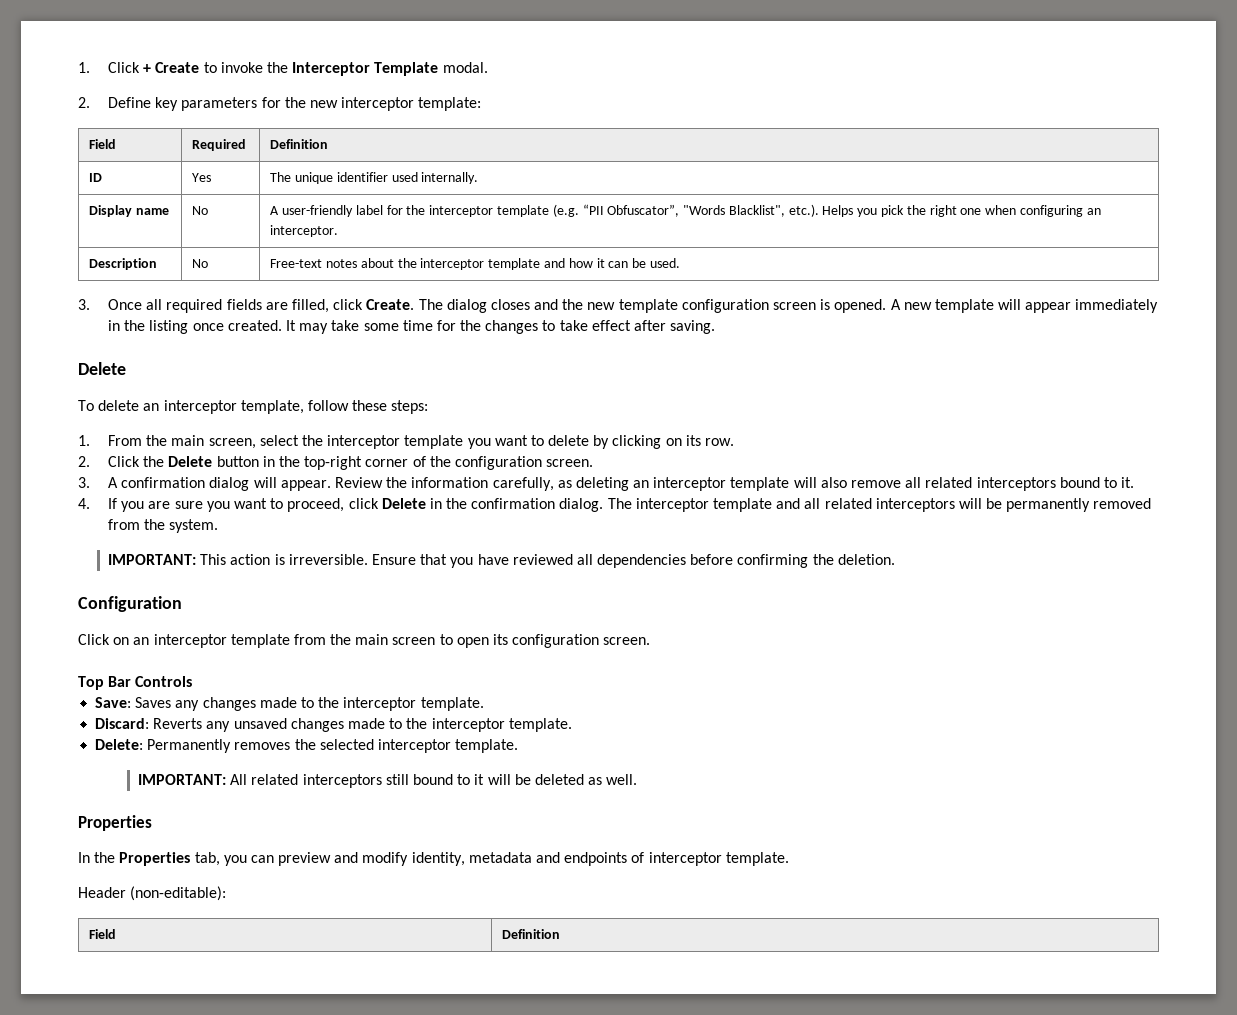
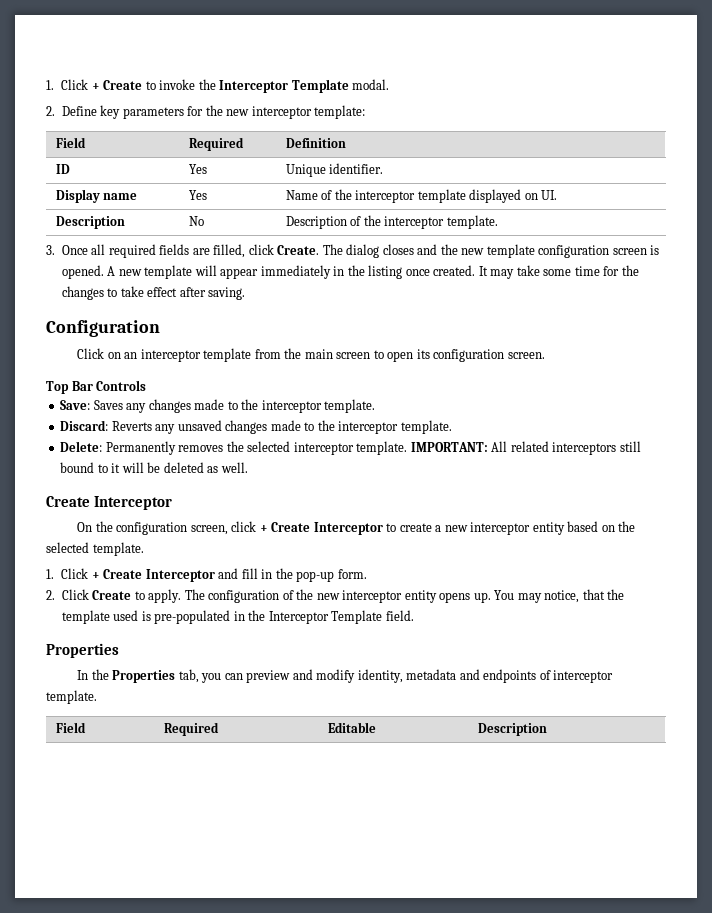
- ID | Yes | The unique identifier used internally.
- Display name | No | A user-friendly label for the interceptor template (e.g. “PII Obfuscator”, "Words Blacklist", etc.). Helps you pick the right one when configuring an interceptor.
- Description | No | Free-text notes about the interceptor template and how it can be used.
+ ID | Yes | Unique identifier.
+ Display name | Yes | Name of the interceptor template displayed on UI.
+ Description | No | Description of the interceptor template.
  It may take some time for the changes to take effect after saving.
- Delete
- To delete an interceptor template, follow these steps:
- 1. From the main screen, select the interceptor template you want to delete by clicking on its row.
- 2. Click the Delete button in the top-right corner of the configuration screen.
- 3. A confirmation dialog will appear. Review the information carefully, as deleting an interceptor template will also remove all related interceptors bound to it.
- 4. If you are sure you want to proceed, click Delete in the confirmation dialog. The interceptor template and all related interceptors will be permanently removed from the system.
- IMPORTANT: This action is irreversible. Ensure that you have reviewed all dependencies before confirming the deletion.
- Delete: Permanently removes the selected interceptor template.
- IMPORTANT: All related interceptors still bound to it will be deleted as well.
+ Delete: Permanently removes the selected interceptor template. IMPORTANT: All related interceptors still bound to it will be deleted as well.
+ Create Interceptor
+ On the configuration screen, click + Create Interceptor to create a new interceptor entity based on the selected template.
+ 1. Click + Create Interceptor and fill in the pop-up form.
+ 2. Click Create to apply. The configuration of the new interceptor entity opens up. You may notice, that the template used is pre-populated in the Interceptor Template field.
- Header (non-editable):
- Field | Definition
+ Field | Required | Editable | Description

